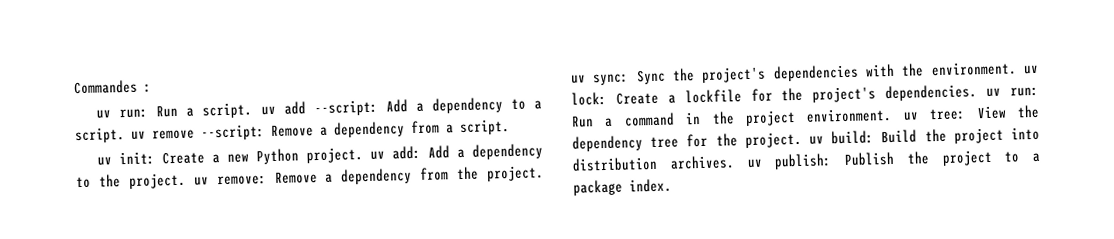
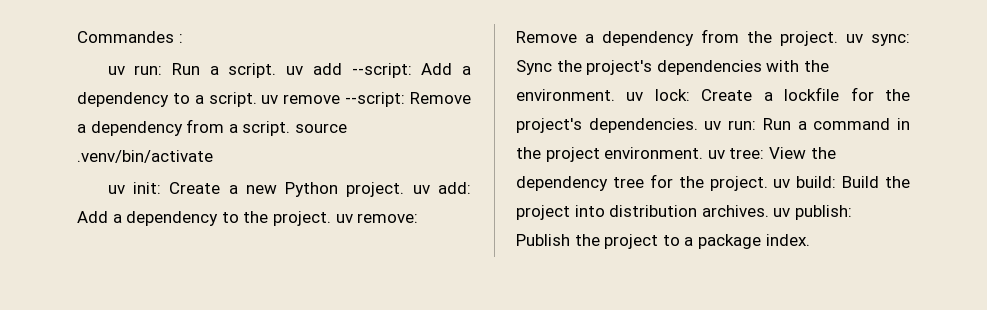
- uv run: Run a script. uv add --script: Add a dependency to a script. uv remove --script: Remove a dependency from a script.
+ uv run: Run a script. uv add --script: Add a dependency to a script. uv remove --script: Remove a dependency from a script. source .venv/bin/activate

